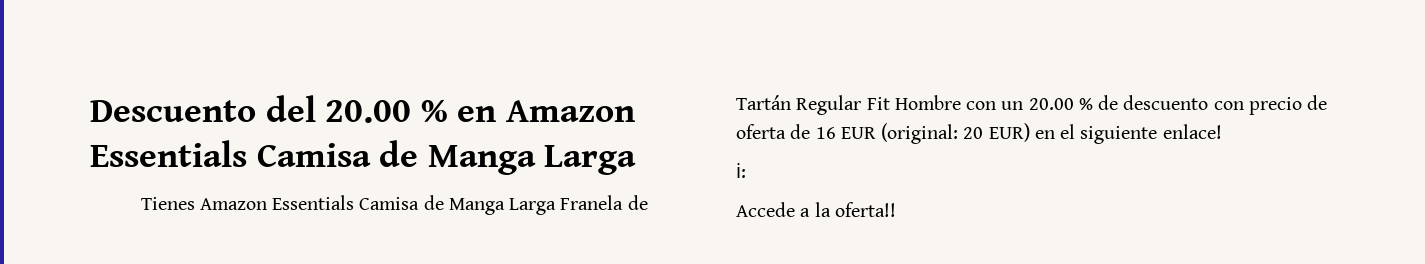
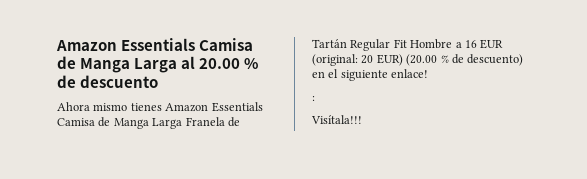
- Descuento del 20.00 % en Amazon Essentials Camisa de Manga Larga
- Tienes Amazon Essentials Camisa de Manga Larga Franela de Tartán Regular Fit Hombre con un 20.00 % de descuento con precio de oferta de 16 EUR (original: 20 EUR) en el siguiente enlace!
+ Amazon Essentials Camisa de Manga Larga al 20.00 % de descuento
+ Ahora mismo tienes Amazon Essentials Camisa de Manga Larga Franela de Tartán Regular Fit Hombre a 16 EUR (original: 20 EUR) (20.00 % de descuento) en el siguiente enlace!
- ℹ:
- Accede a la oferta!!
+ :
+ Visítala!!!

